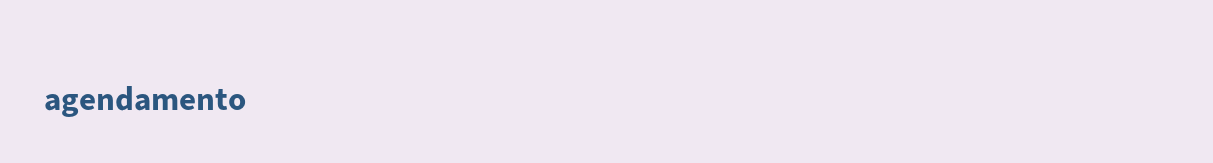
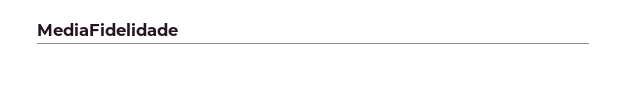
- agendamento
+ MediaFidelidade

